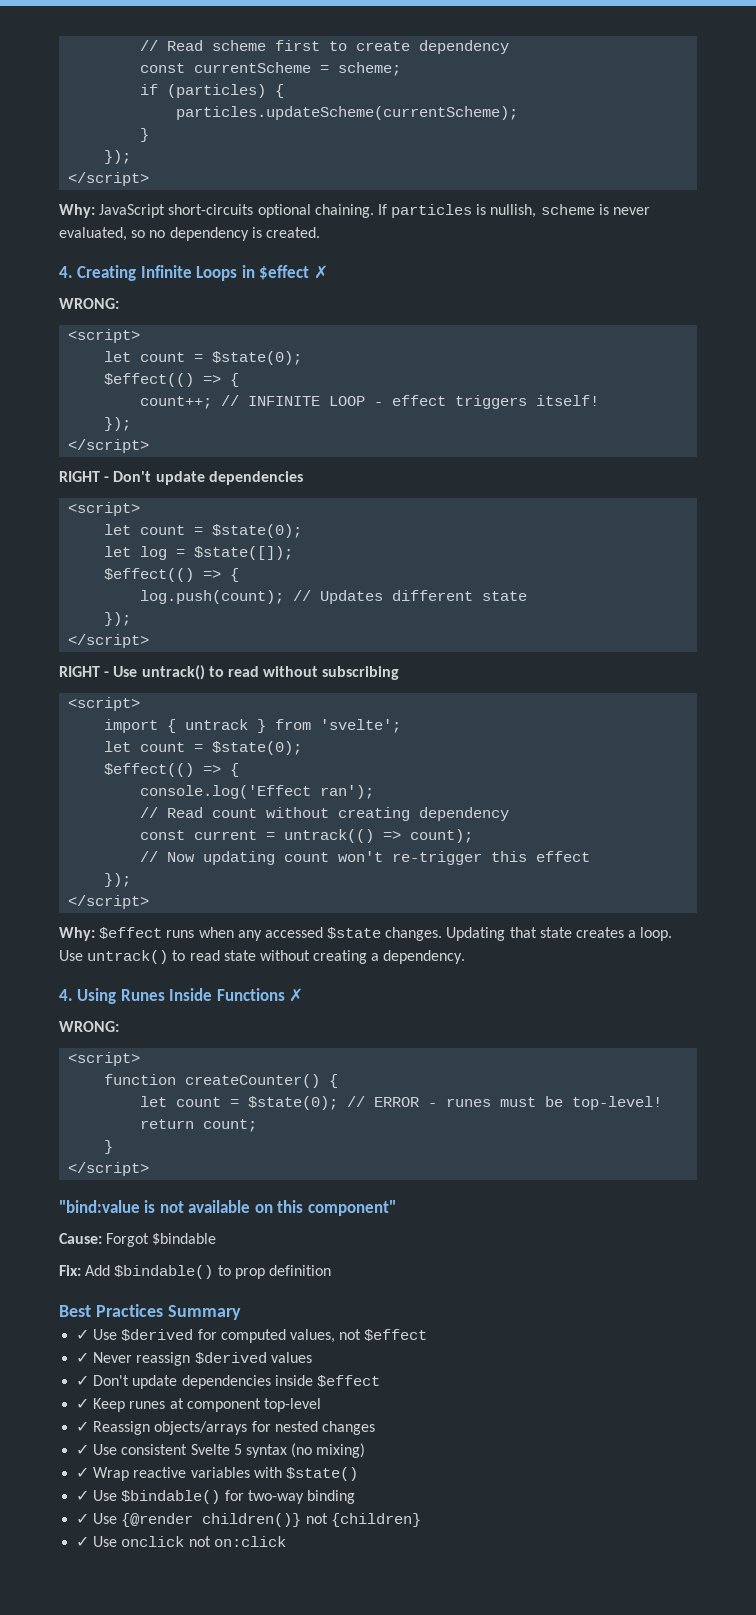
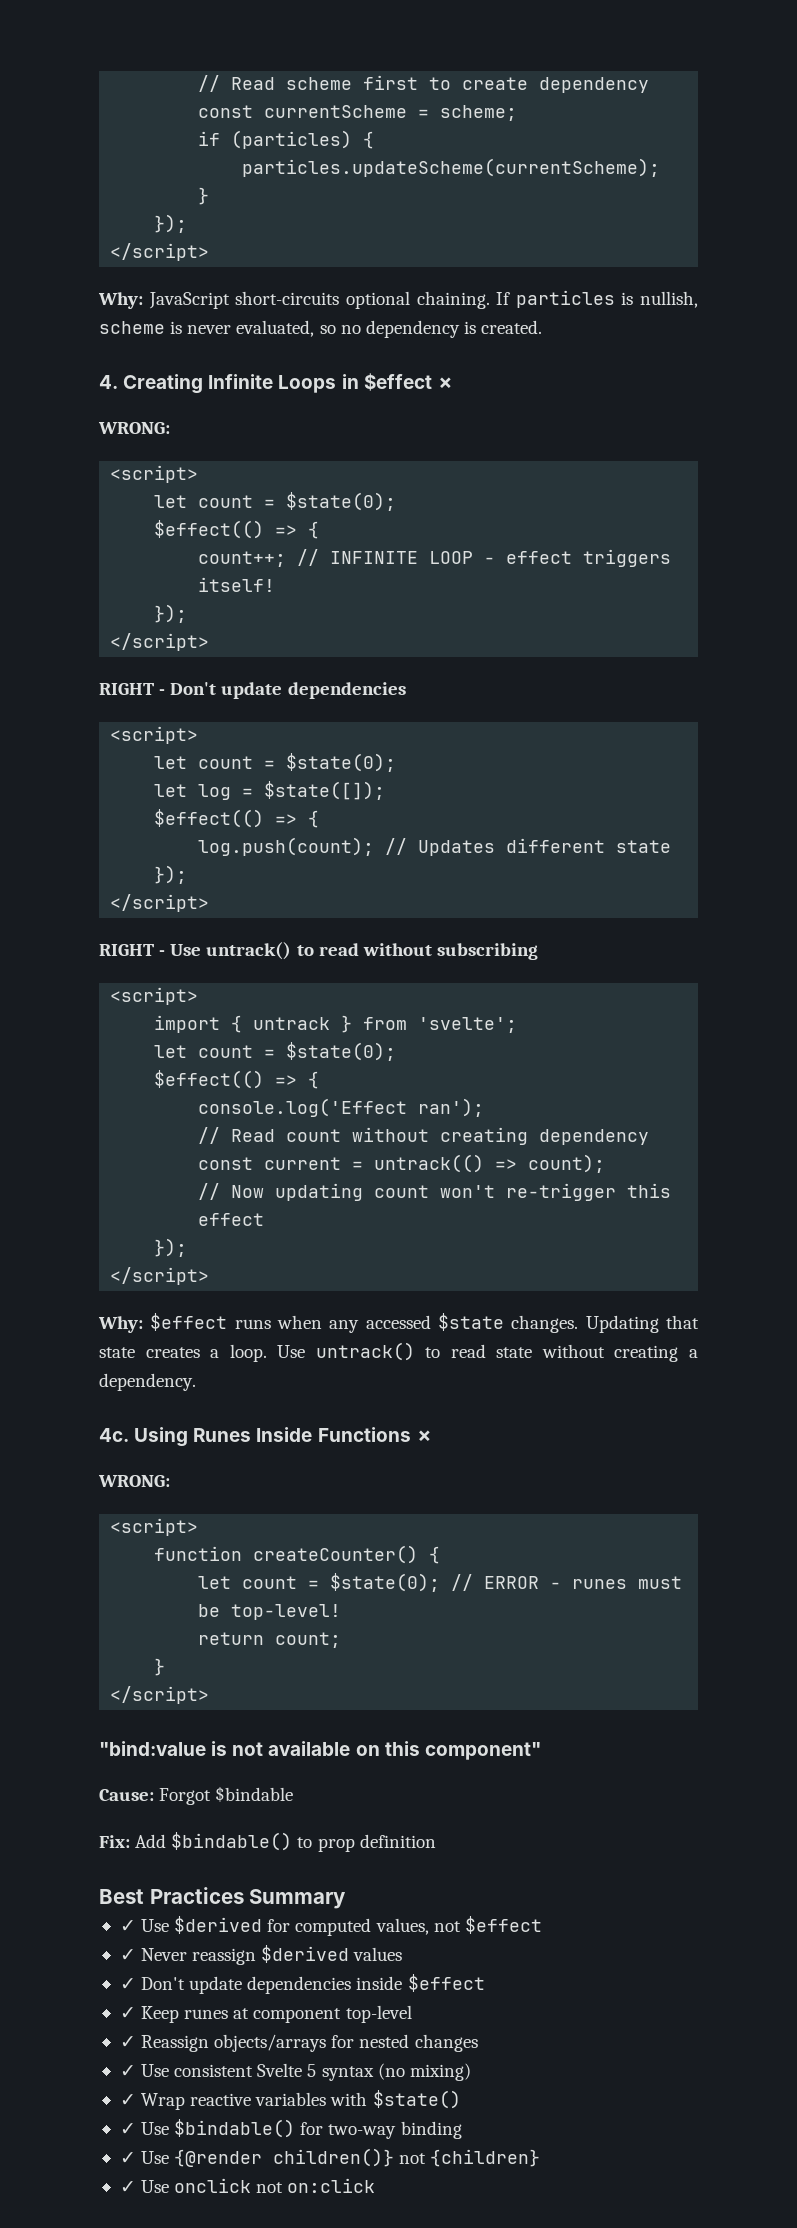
- 4. Using Runes Inside Functions ✗
+ 4c. Using Runes Inside Functions ✗

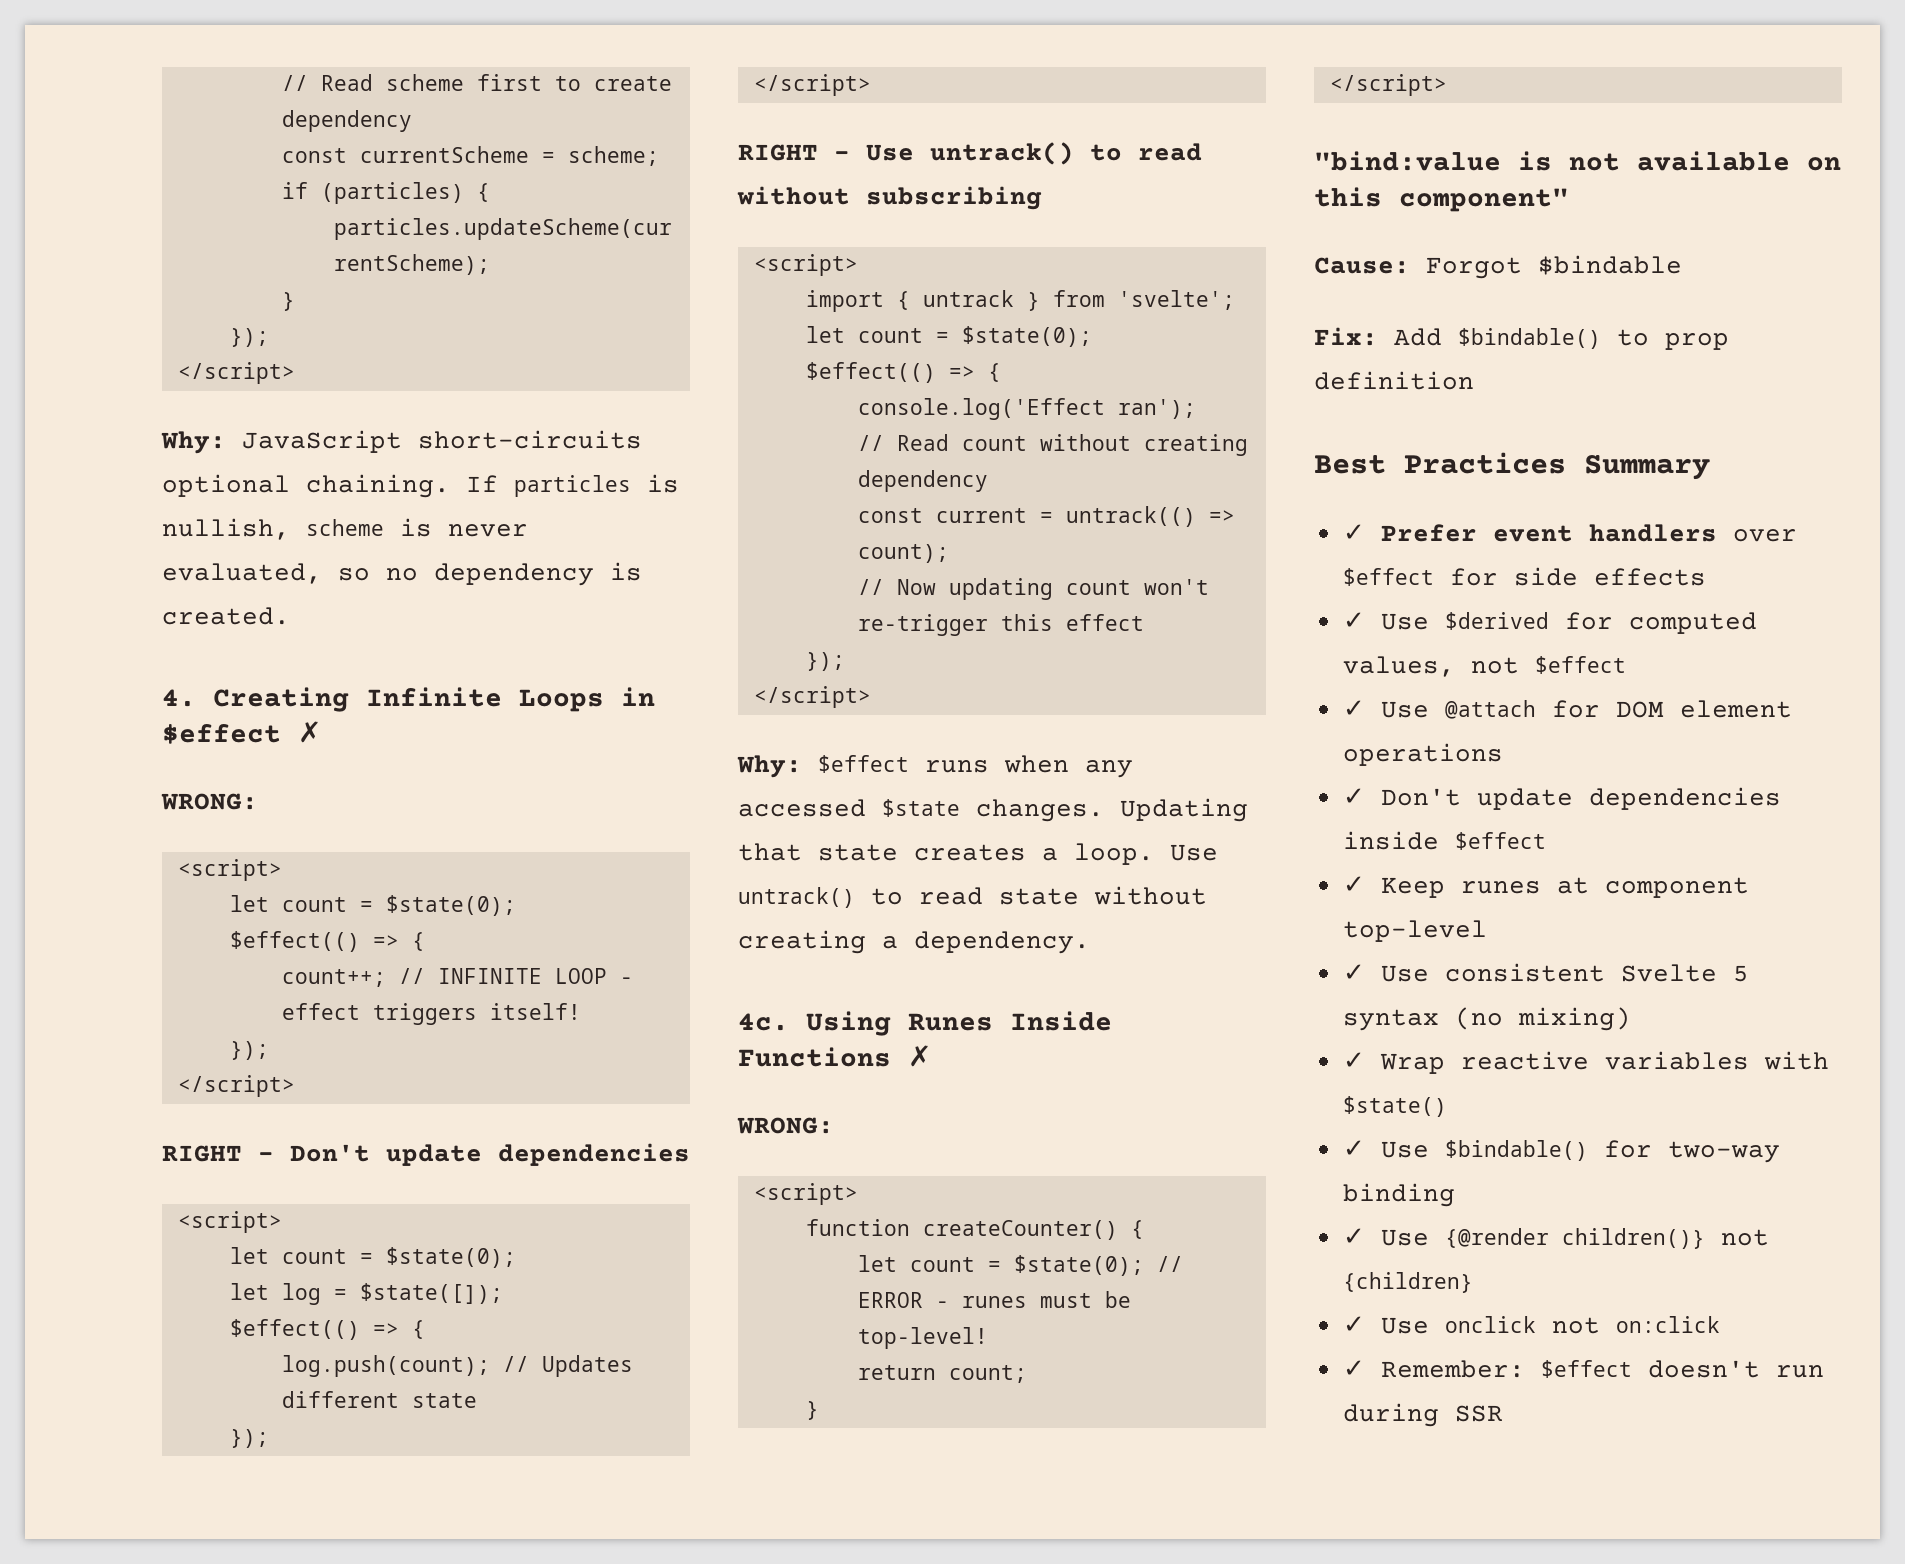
+ ✓ Prefer event handlers over $effect for side effects
- ✓ Never reassign $derived values
+ ✓ Use @attach for DOM element operations
- ✓ Reassign objects/arrays for nested changes
+ ✓ Remember: $effect doesn't run during SSR

